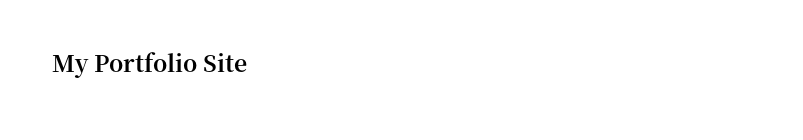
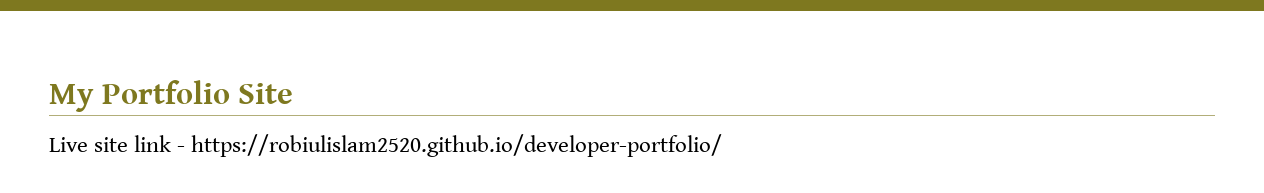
+ Live site link - https://robiulislam2520.github.io/developer-portfolio/

